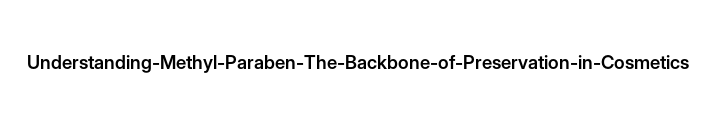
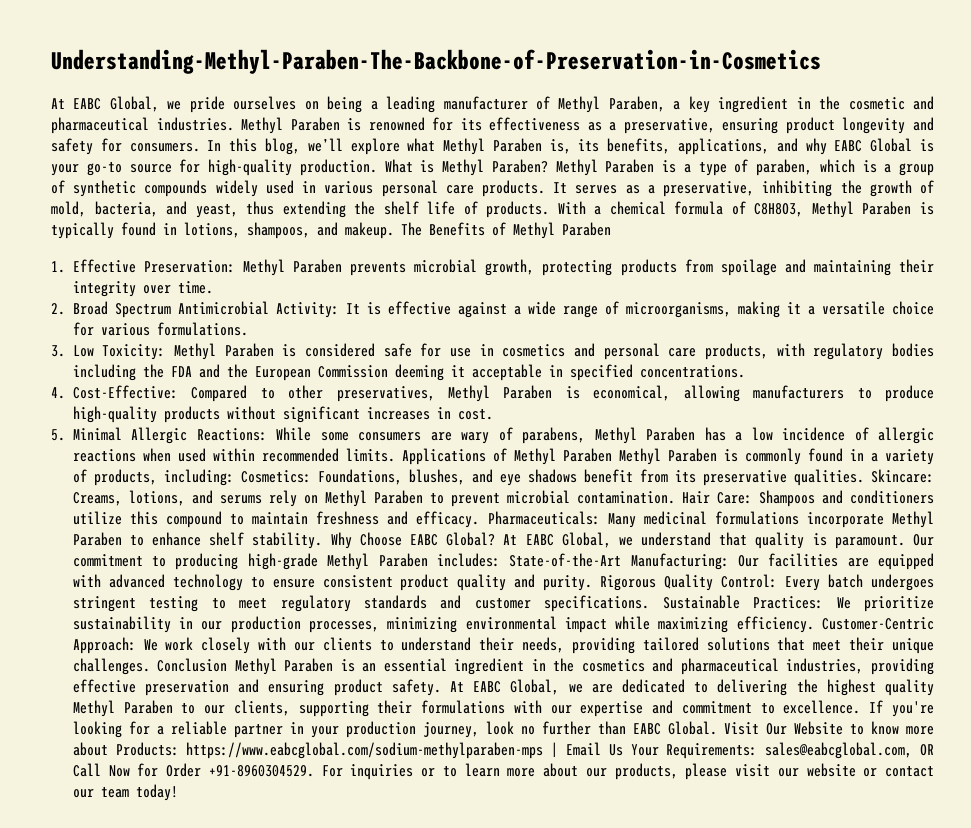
+ At EABC Global, we pride ourselves on being a leading manufacturer of Methyl Paraben, a key ingredient in the cosmetic and pharmaceutical industries. Methyl Paraben is renowned for its effectiveness as a preservative, ensuring product longevity and safety for consumers. In this blog, we’ll explore what Methyl Paraben is, its benefits, applications, and why EABC Global is your go-to source for high-quality production. What is Methyl Paraben? Methyl Paraben is a type of paraben, which is a group of synthetic compounds widely used in various personal care products. It serves as a preservative, inhibiting the growth of mold, bacteria, and yeast, thus extending the shelf life of products. With a chemical formula of C8H8O3, Methyl Paraben is typically found in lotions, shampoos, and makeup. The Benefits of Methyl Paraben
+ 1. Effective Preservation: Methyl Paraben prevents microbial growth, protecting products from spoilage and maintaining their integrity over time.
+ 2. Broad Spectrum Antimicrobial Activity: It is effective against a wide range of microorganisms, making it a versatile choice for various formulations.
+ 3. Low Toxicity: Methyl Paraben is considered safe for use in cosmetics and personal care products, with regulatory bodies including the FDA and the European Commission deeming it acceptable in specified concentrations.
+ 4. Cost-Effective: Compared to other preservatives, Methyl Paraben is economical, allowing manufacturers to produce high-quality products without significant increases in cost.
+ 5. Minimal Allergic Reactions: While some consumers are wary of parabens, Methyl Paraben has a low incidence of allergic reactions when used within recommended limits. Applications of Methyl Paraben Methyl Paraben is commonly found in a variety of products, including: Cosmetics: Foundations, blushes, and eye shadows benefit from its preservative qualities. Skincare: Creams, lotions, and serums rely on Methyl Paraben to prevent microbial contamination. Hair Care: Shampoos and conditioners utilize this compound to maintain freshness and efficacy. Pharmaceuticals: Many medicinal formulations incorporate Methyl Paraben to enhance shelf stability. Why Choose EABC Global? At EABC Global, we understand that quality is paramount. Our commitment to producing high-grade Methyl Paraben includes: State-of-the-Art Manufacturing: Our facilities are equipped with advanced technology to ensure consistent product quality and purity. Rigorous Quality Control: Every batch undergoes stringent testing to meet regulatory standards and customer specifications. Sustainable Practices: We prioritize sustainability in our production processes, minimizing environmental impact while maximizing efficiency. Customer-Centric Approach: We work closely with our clients to understand their needs, providing tailored solutions that meet their unique challenges. Conclusion Methyl Paraben is an essential ingredient in the cosmetics and pharmaceutical industries, providing effective preservation and ensuring product safety. At EABC Global, we are dedicated to delivering the highest quality Methyl Paraben to our clients, supporting their formulations with our expertise and commitment to excellence. If you're looking for a reliable partner in your production journey, look no further than EABC Global. Visit Our Website to know more about Products: https://www.eabcglobal.com/sodium-methylparaben-mps | Email Us Your Requirements: sales@eabcglobal.com, OR Call Now for Order +91-8960304529. For inquiries or to learn more about our products, please visit our website or contact our team today!

